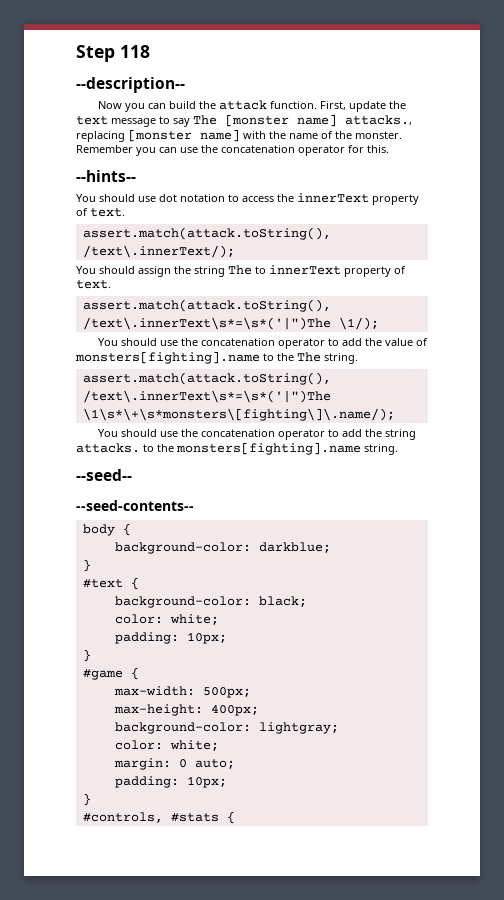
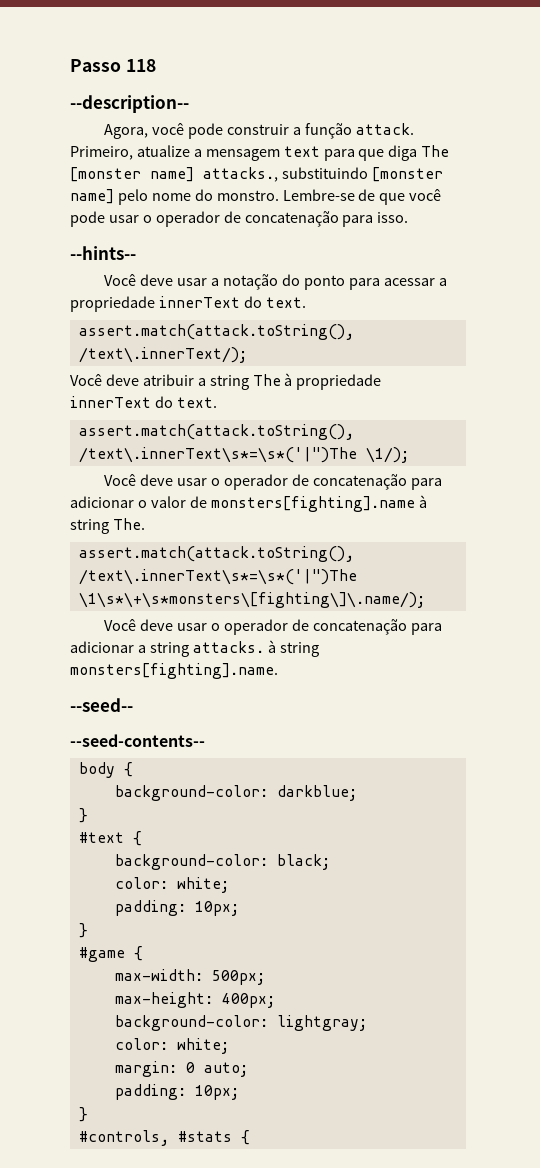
- Step 118
+ Passo 118
- Now you can build the attack function. First, update the text message to say The [monster name] attacks., replacing [monster name] with the name of the monster. Remember you can use the concatenation operator for this.
+ Agora, você pode construir a função attack. Primeiro, atualize a mensagem text para que diga The [monster name] attacks., substituindo [monster name] pelo nome do monstro. Lembre-se de que você pode usar o operador de concatenação para isso.
  --hints--
- You should use dot notation to access the innerText property of text.
+ Você deve usar a notação do ponto para acessar a propriedade innerText do text.
  assert.match(attack.toString(), /text\.innerText/);
- You should assign the string The to innerText property of text.
+ Você deve atribuir a string The à propriedade innerText do text.
  assert.match(attack.toString(), /text\.innerText\s*=\s*('|")The \1/);
- You should use the concatenation operator to add the value of monsters[fighting].name to the The string.
+ Você deve usar o operador de concatenação para adicionar o valor de monsters[fighting].name à string The.
  assert.match(attack.toString(), /text\.innerText\s*=\s*('|")The \1\s*\+\s*monsters\[fighting\]\.name/);
- You should use the concatenation operator to add the string attacks. to the monsters[fighting].name string.
+ Você deve usar o operador de concatenação para adicionar a string attacks. à string monsters[fighting].name.

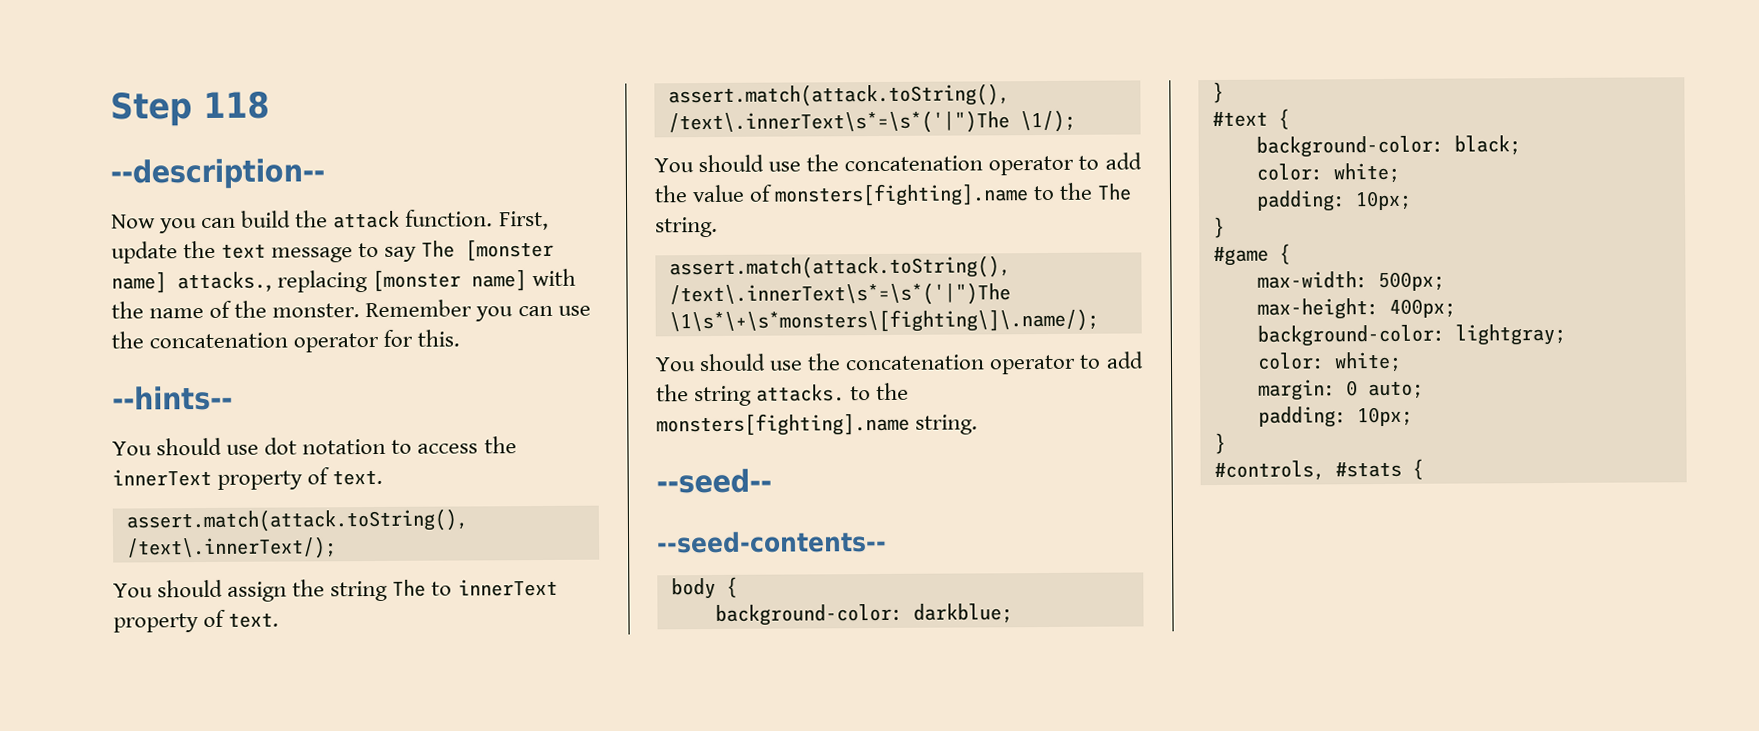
- Passo 118
+ Step 118
- Agora, você pode construir a função attack. Primeiro, atualize a mensagem text para que diga The [monster name] attacks., substituindo [monster name] pelo nome do monstro. Lembre-se de que você pode usar o operador de concatenação para isso.
+ Now you can build the attack function. First, update the text message to say The [monster name] attacks., replacing [monster name] with the name of the monster. Remember you can use the concatenation operator for this.
  --hints--
- Você deve usar a notação do ponto para acessar a propriedade innerText do text.
+ You should use dot notation to access the innerText property of text.
  assert.match(attack.toString(), /text\.innerText/);
- Você deve atribuir a string The à propriedade innerText do text.
+ You should assign the string The to innerText property of text.
  assert.match(attack.toString(), /text\.innerText\s*=\s*('|")The \1/);
- Você deve usar o operador de concatenação para adicionar o valor de monsters[fighting].name à string The.
+ You should use the concatenation operator to add the value of monsters[fighting].name to the The string.
  assert.match(attack.toString(), /text\.innerText\s*=\s*('|")The \1\s*\+\s*monsters\[fighting\]\.name/);
- Você deve usar o operador de concatenação para adicionar a string attacks. à string monsters[fighting].name.
+ You should use the concatenation operator to add the string attacks. to the monsters[fighting].name string.

